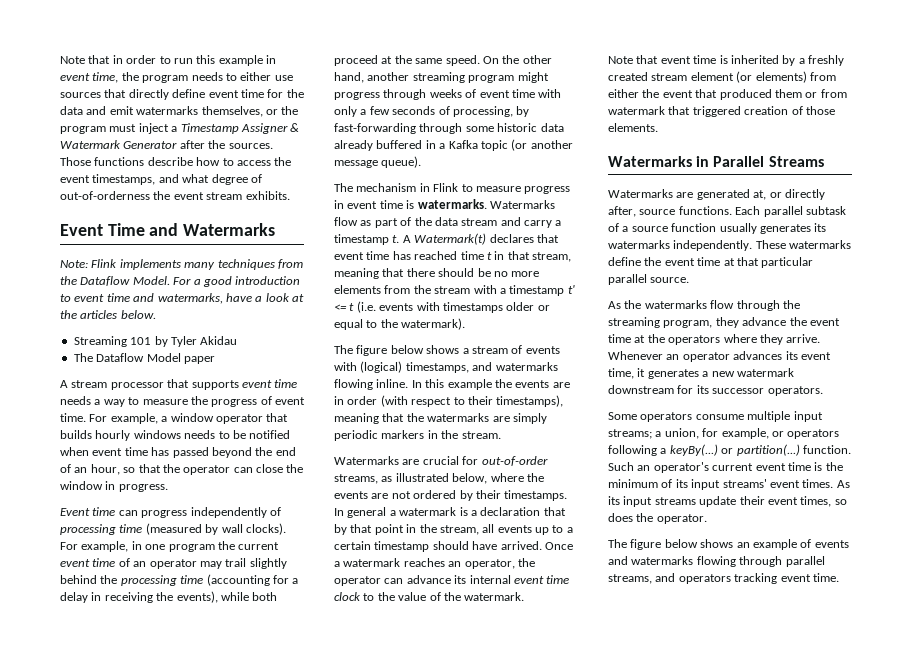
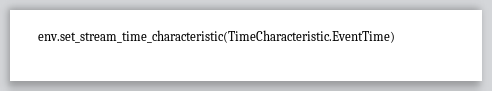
- Note that in order to run this example in event time, the program needs to either use sources that directly define event time for the data and emit watermarks themselves, or the program must inject a Timestamp Assigner & Watermark Generator after the sources. Those functions describe how to access the event timestamps, and what degree of out-of-orderness the event stream exhibits.
- Event Time and Watermarks
- Note: Flink implements many techniques from the Dataflow Model. For a good introduction to event time and watermarks, have a look at the articles below.
- Streaming 101 by Tyler Akidau
- The Dataflow Model paper
- A stream processor that supports event time needs a way to measure the progress of event time. For example, a window operator that builds hourly windows needs to be notified when event time has passed beyond the end of an hour, so that the operator can close the window in progress.
- Event time can progress independently of processing time (measured by wall clocks). For example, in one program the current event time of an operator may trail slightly behind the processing time (accounting for a delay in receiving the events), while both proceed at the same speed. On the other hand, another streaming program might progress through weeks of event time with only a few seconds of processing, by fast-forwarding through some historic data already buffered in a Kafka topic (or another message queue).
- The mechanism in Flink to measure progress in event time is watermarks. Watermarks flow as part of the data stream and carry a timestamp t. A Watermark(t) declares that event time has reached time t in that stream, meaning that there should be no more elements from the stream with a timestamp t' <= t (i.e. events with timestamps older or equal to the watermark).
- The figure below shows a stream of events with (logical) timestamps, and watermarks flowing inline. In this example the events are in order (with respect to their timestamps), meaning that the watermarks are simply periodic markers in the stream.
- Watermarks are crucial for out-of-order streams, as illustrated below, where the events are not ordered by their timestamps. In general a watermark is a declaration that by that point in the stream, all events up to a certain timestamp should have arrived. Once a watermark reaches an operator, the operator can advance its internal event time clock to the value of the watermark.
- Note that event time is inherited by a freshly created stream element (or elements) from either the event that produced them or from watermark that triggered creation of those elements.
- Watermarks in Parallel Streams
- Watermarks are generated at, or directly after, source functions. Each parallel subtask of a source function usually generates its watermarks independently. These watermarks define the event time at that particular parallel source.
- As the watermarks flow through the streaming program, they advance the event time at the operators where they arrive. Whenever an operator advances its event time, it generates a new watermark downstream for its successor operators.
- Some operators consume multiple input streams; a union, for example, or operators following a keyBy(...) or partition(...) function. Such an operator's current event time is the minimum of its input streams' event times. As its input streams update their event times, so does the operator.
- The figure below shows an example of events and watermarks flowing through parallel streams, and operators tracking event time.
+ env.set_stream_time_characteristic(TimeCharacteristic.EventTime)

